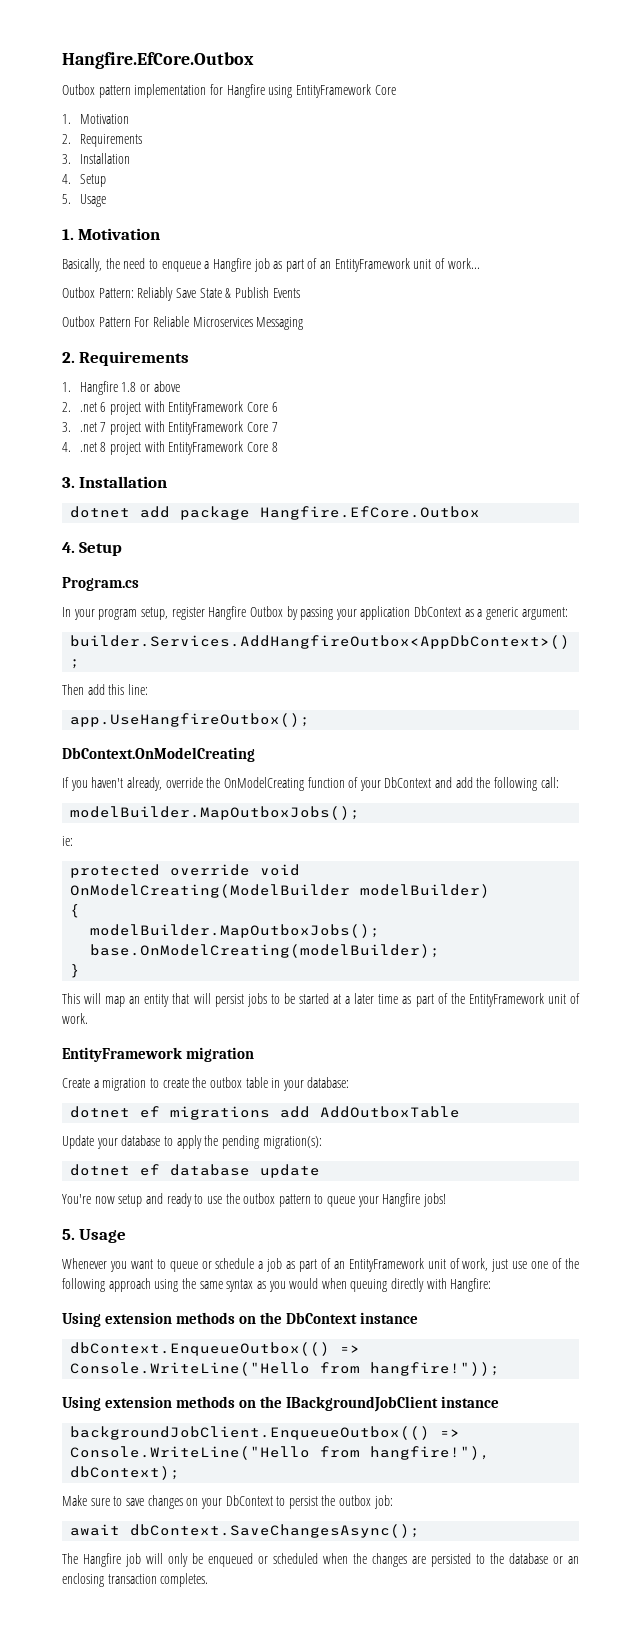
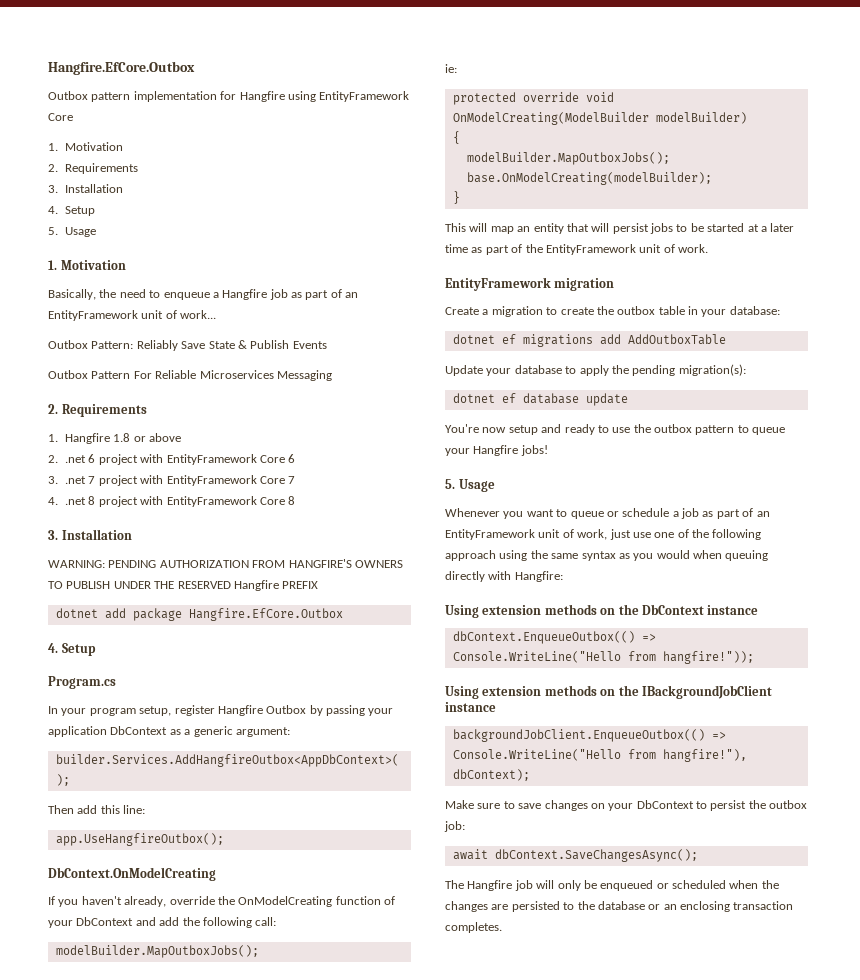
+ WARNING: PENDING AUTHORIZATION FROM HANGFIRE'S OWNERS TO PUBLISH UNDER THE RESERVED Hangfire PREFIX

